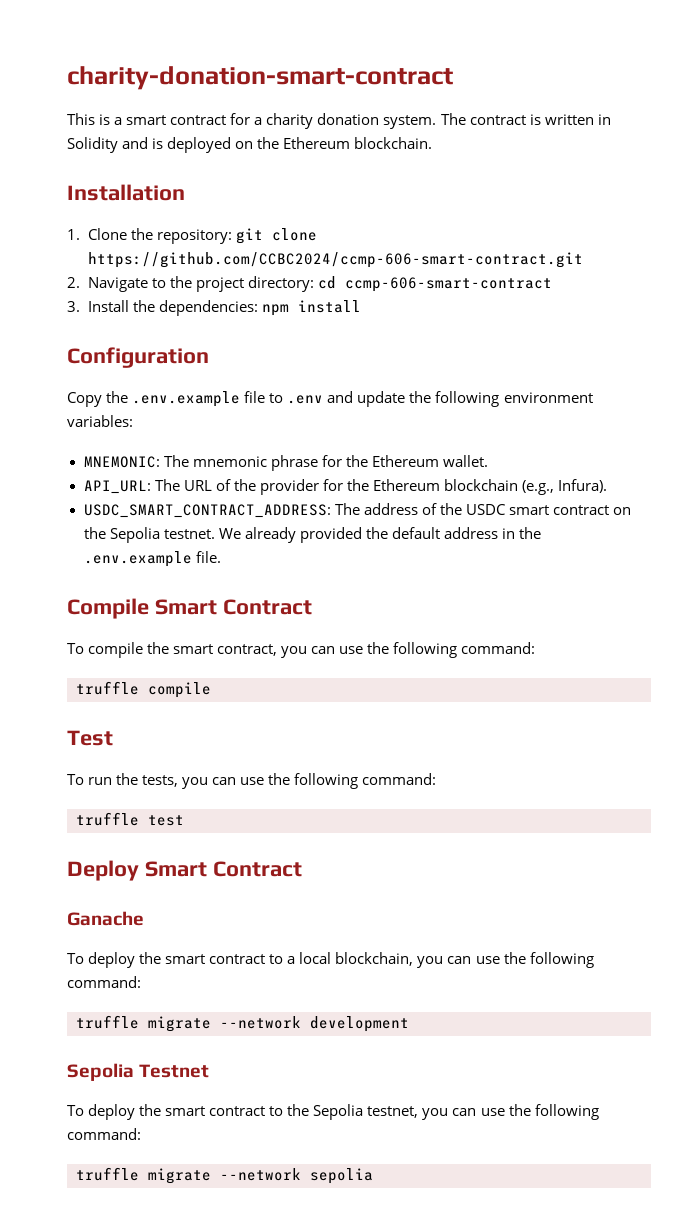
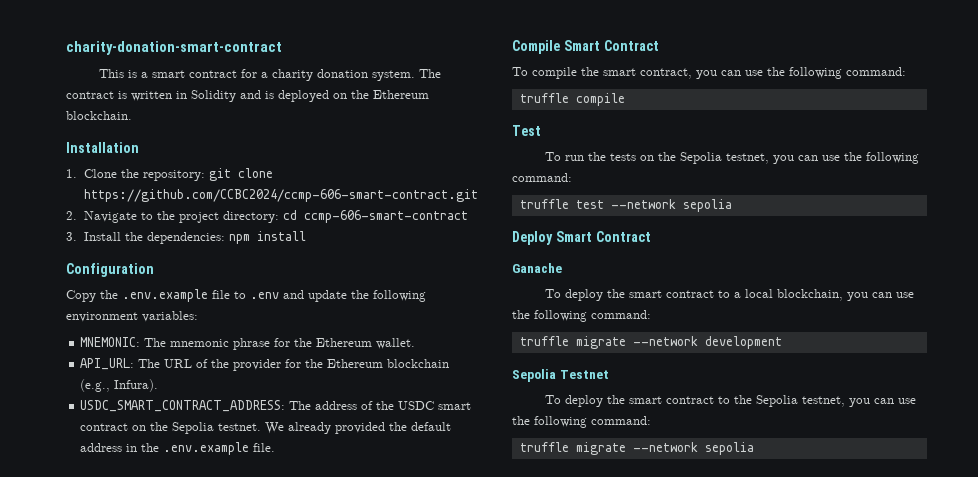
- To run the tests, you can use the following command:
+ To run the tests on the Sepolia testnet, you can use the following command:
- truffle test
+ truffle test --network sepolia

